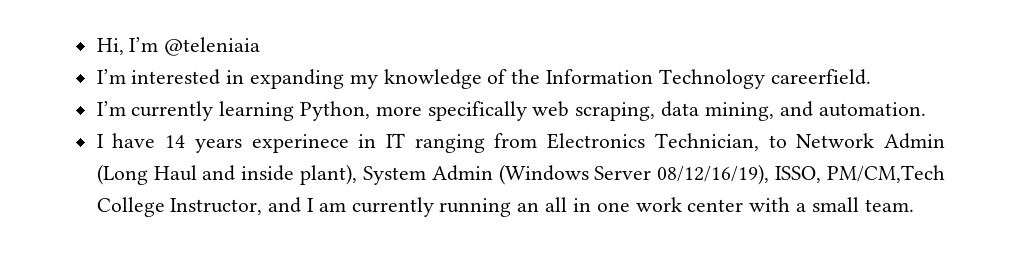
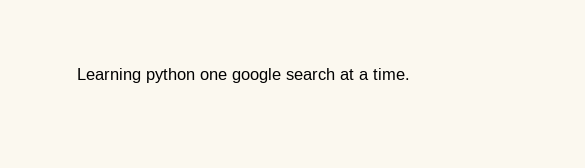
- Hi, I’m @teleniaia
- I’m interested in expanding my knowledge of the Information Technology careerfield.
- I’m currently learning Python, more specifically web scraping, data mining, and automation.
- I have 14 years experinece in IT ranging from Electronics Technician, to Network Admin (Long Haul and inside plant), System Admin (Windows Server 08/12/16/19), ISSO, PM/CM,Tech College Instructor, and I am currently running an all in one work center with a small team.
+ Learning python one google search at a time.

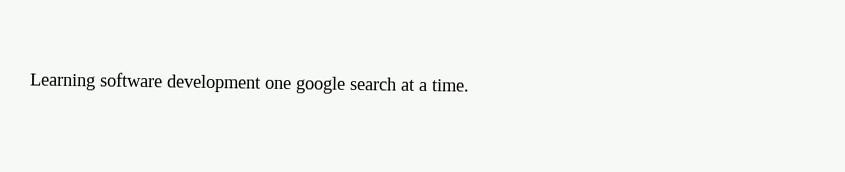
- Learning python one google search at a time.
+ Learning software development one google search at a time.

